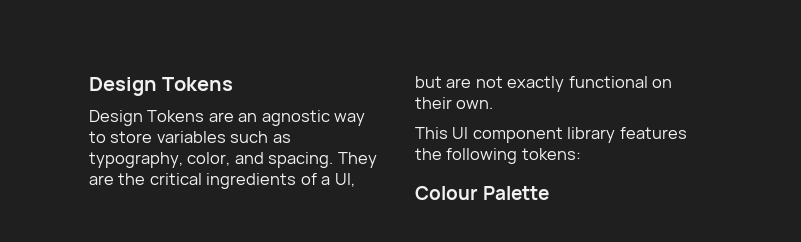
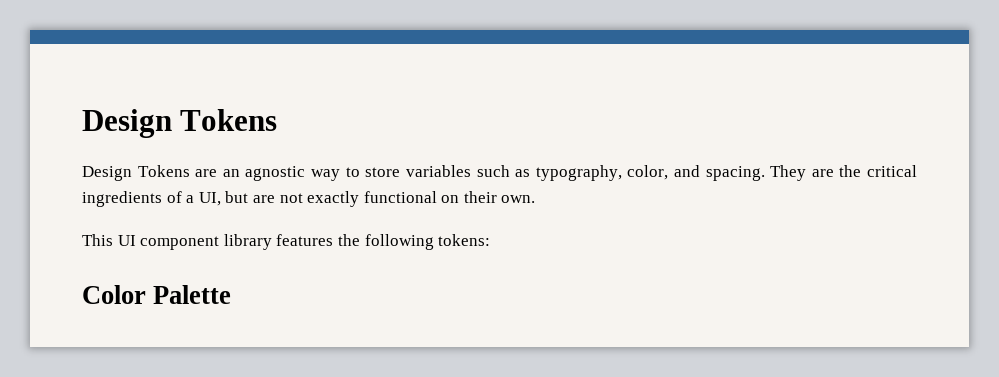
- Colour Palette
+ Color Palette

